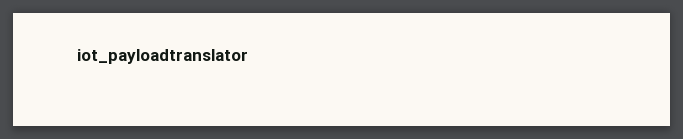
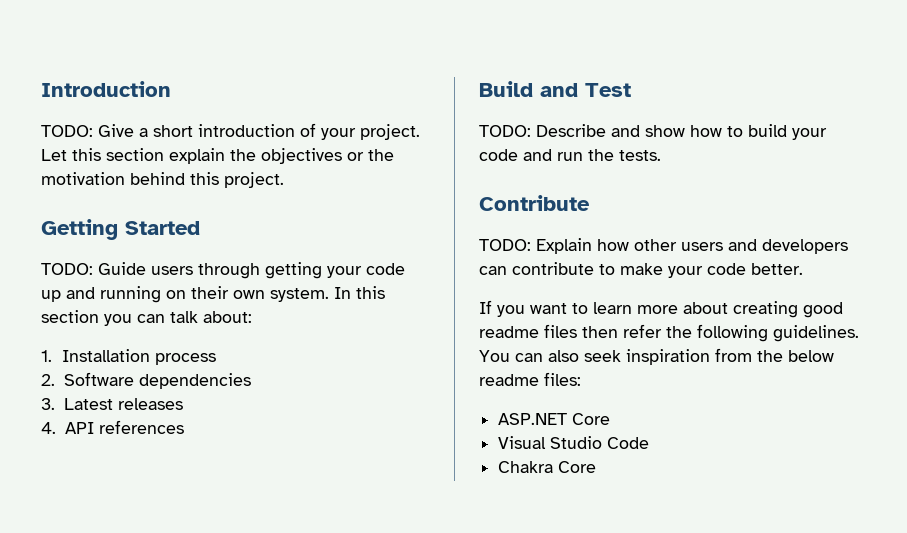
- iot_payloadtranslator
+ Introduction
+ TODO: Give a short introduction of your project. Let this section explain the objectives or the motivation behind this project.
+ Getting Started
+ TODO: Guide users through getting your code up and running on their own system. In this section you can talk about:
+ 1. Installation process
+ 2. Software dependencies
+ 3. Latest releases
+ 4. API references
+ Build and Test
+ TODO: Describe and show how to build your code and run the tests.
+ Contribute
+ TODO: Explain how other users and developers can contribute to make your code better.
+ If you want to learn more about creating good readme files then refer the following guidelines. You can also seek inspiration from the below readme files:
+ ASP.NET Core
+ Visual Studio Code
+ Chakra Core

